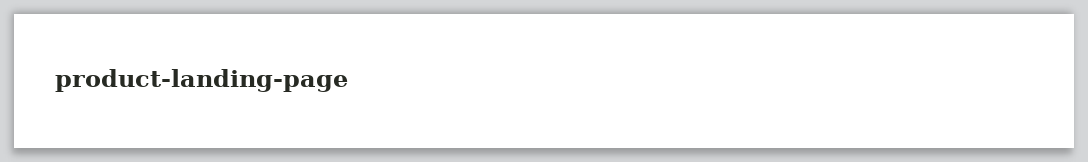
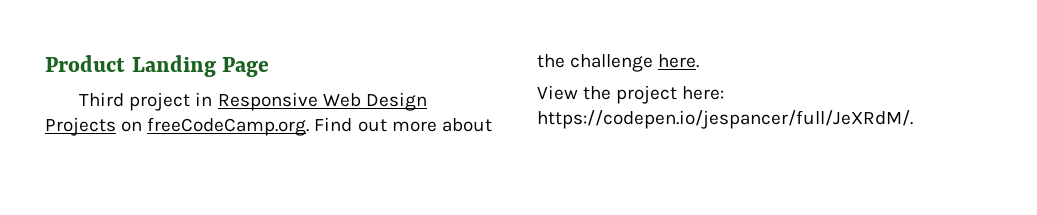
- product-landing-page
+ Product Landing Page
+ Third project in Responsive Web Design Projects on freeCodeCamp.org. Find out more about the challenge here.
+ View the project here: https://codepen.io/jespancer/full/JeXRdM/.

